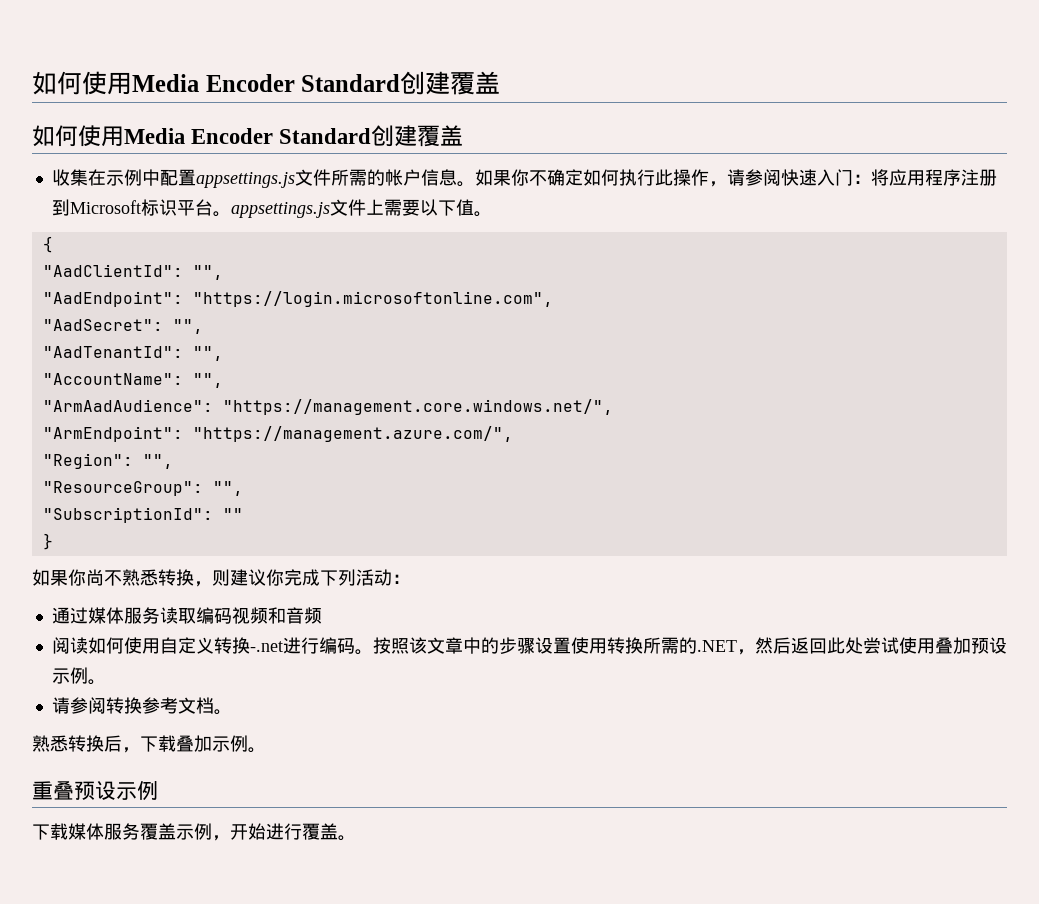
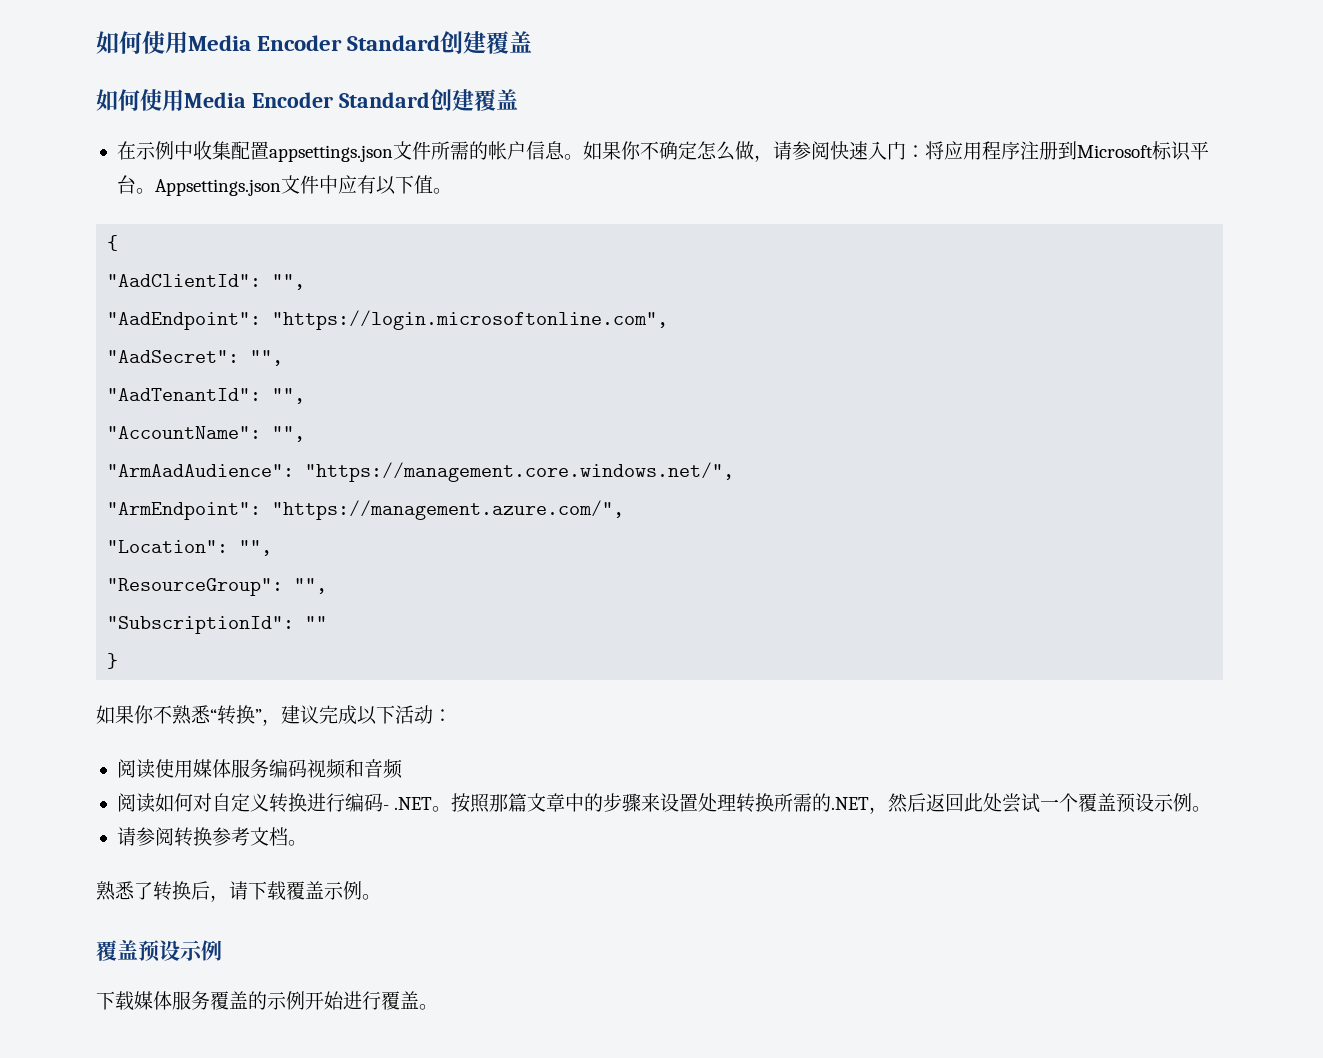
- 收集在示例中配置appsettings.js文件所需的帐户信息。
+ 在示例中收集配置appsettings.json文件所需的帐户信息。
- 如果你不确定如何执行此操作，请参阅快速入门：将应用程序注册到Microsoft标识平台。appsettings.js文件上需要以下值。
+ 如果你不确定怎么做，请参阅快速入门：将应用程序注册到Microsoft标识平台。Appsettings.json文件中应有以下值。
- "Region": "",
+ "Location": "",
- 如果你尚不熟悉转换，则建议你完成下列活动：
+ 如果你不熟悉“转换”，建议完成以下活动：
- 通过媒体服务读取编码视频和音频
+ 阅读使用媒体服务编码视频和音频
- 阅读如何使用自定义转换-.net进行编码。按照该文章中的步骤设置使用转换所需的.NET，然后返回此处尝试使用叠加预设示例。
+ 阅读如何对自定义转换进行编码- .NET。按照那篇文章中的步骤来设置处理转换所需的.NET，然后返回此处尝试一个覆盖预设示例。
- 熟悉转换后，下载叠加示例。
- 重叠预设示例
+ 熟悉了转换后，请下载覆盖示例。
+ 覆盖预设示例
- 下载媒体服务覆盖示例，开始进行覆盖。
+ 下载媒体服务覆盖的示例开始进行覆盖。

